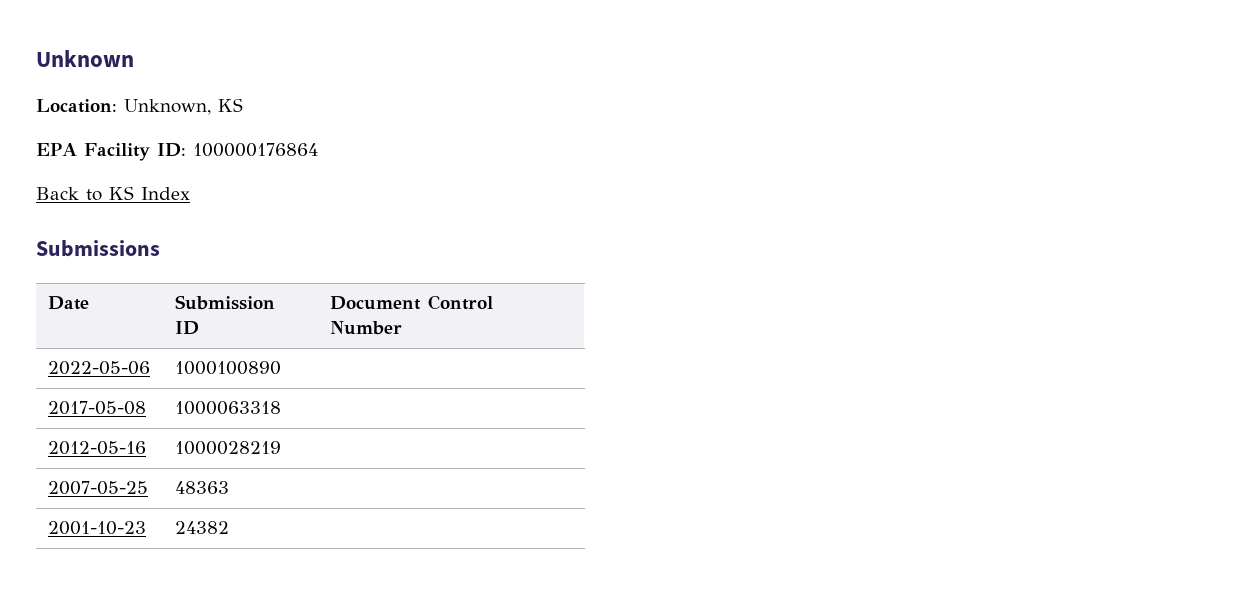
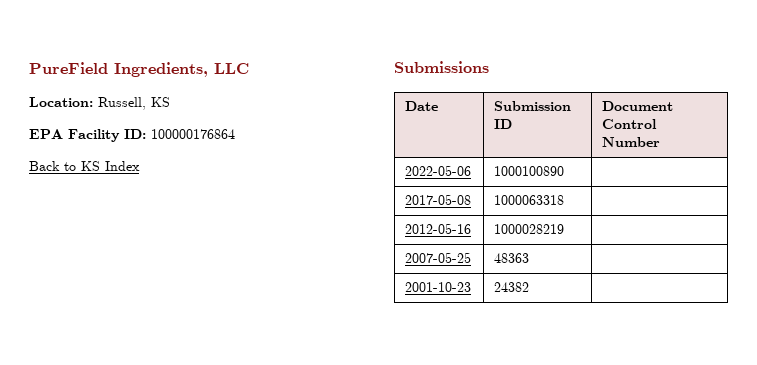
- Unknown
+ PureField Ingredients, LLC
- Location: Unknown, KS
+ Location: Russell, KS

